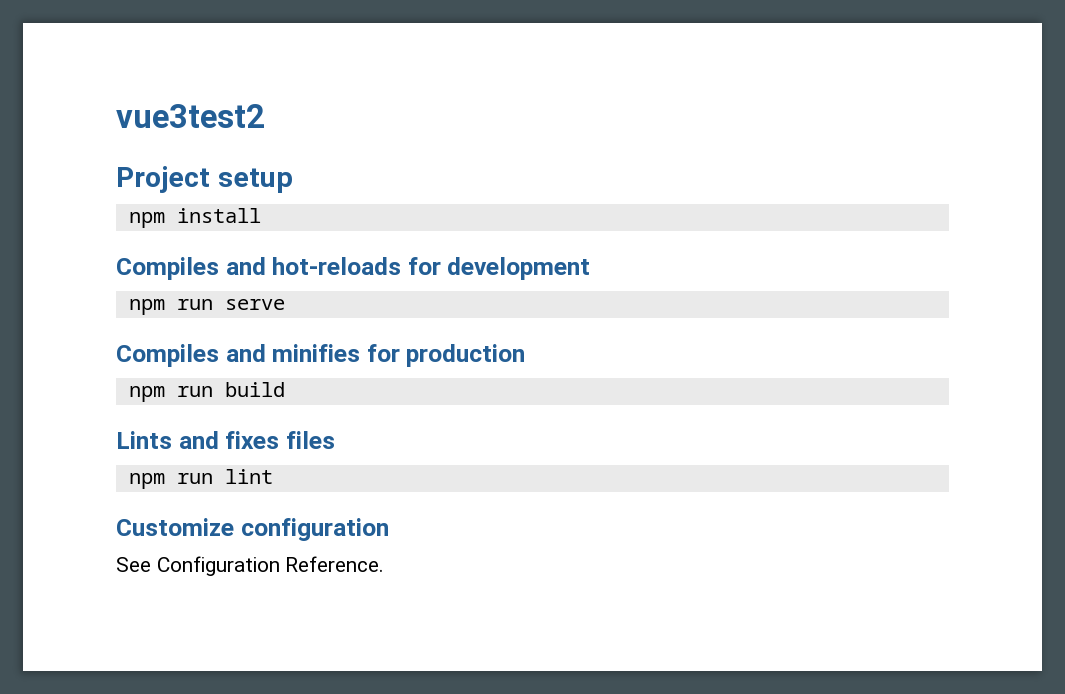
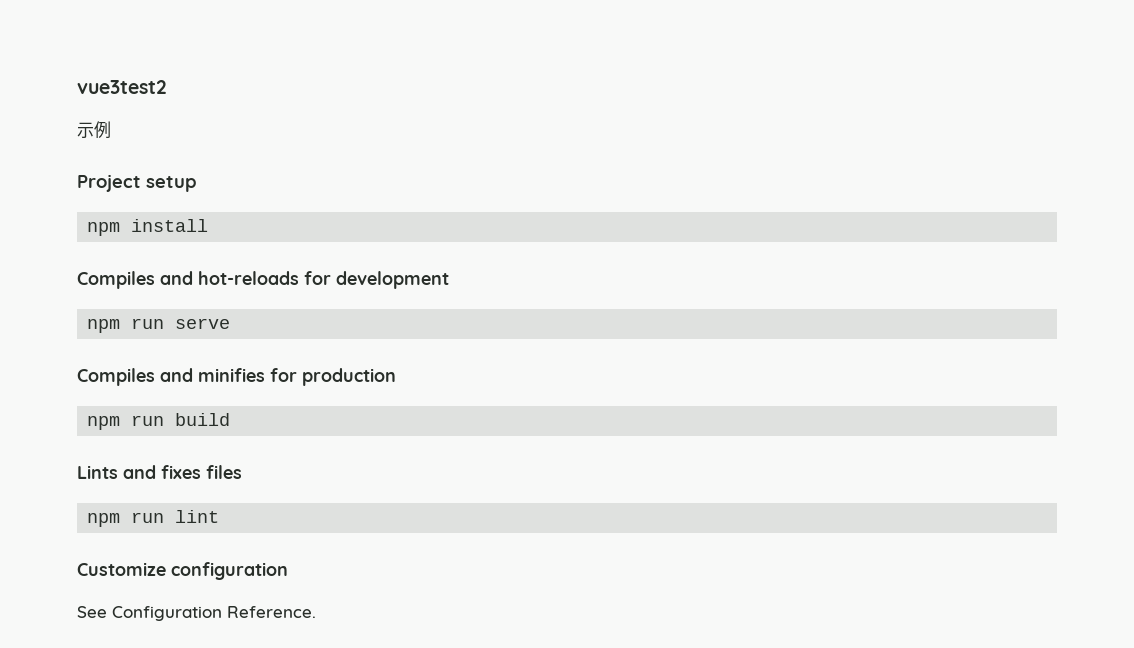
+ 示例

